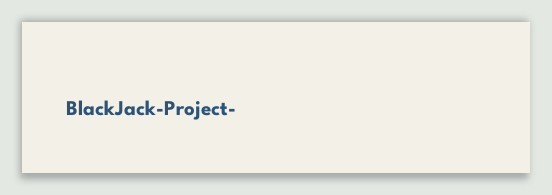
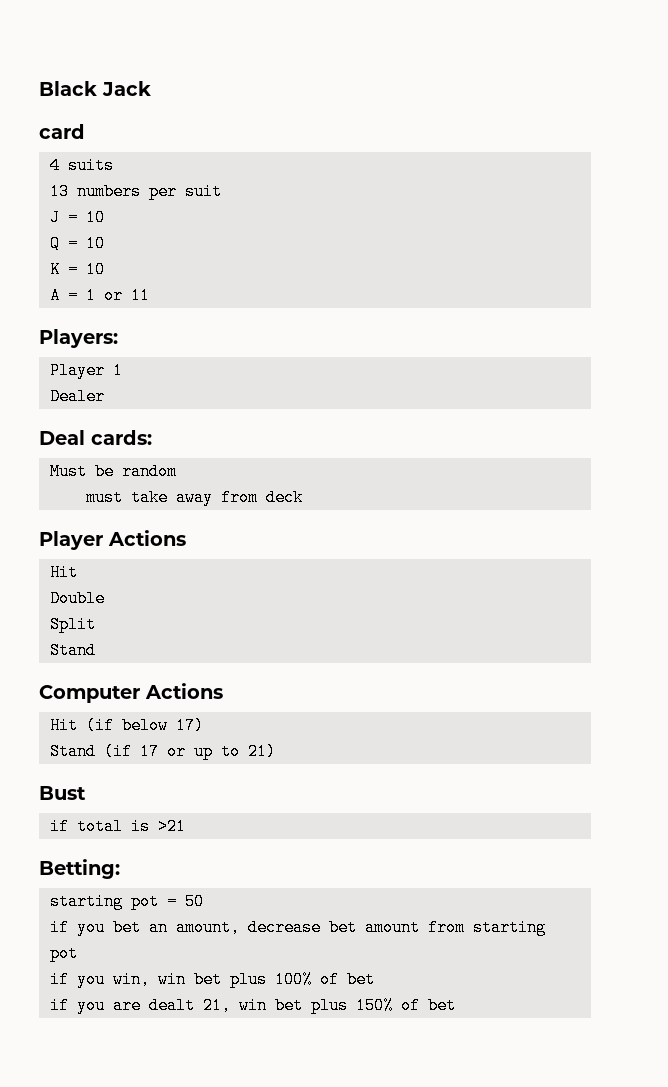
- BlackJack-Project-
+ Black Jack
+ card
+ 4 suits
+ 13 numbers per suit
+ J = 10
+ Q = 10
+ K = 10
+ A = 1 or 11
+ Players:
+ Player 1
+ Dealer
+ Deal cards:
+ Must be random
+ must take away from deck
+ Player Actions
+ Hit
+ Double
+ Split
+ Stand
+ Computer Actions
+ Hit (if below 17)
+ Stand (if 17 or up to 21)
+ Bust
+ if total is >21
+ Betting:
+ starting pot = 50
+ if you bet an amount, decrease bet amount from starting pot
+ if you win, win bet plus 100% of bet
+ if you are dealt 21, win bet plus 150% of bet

